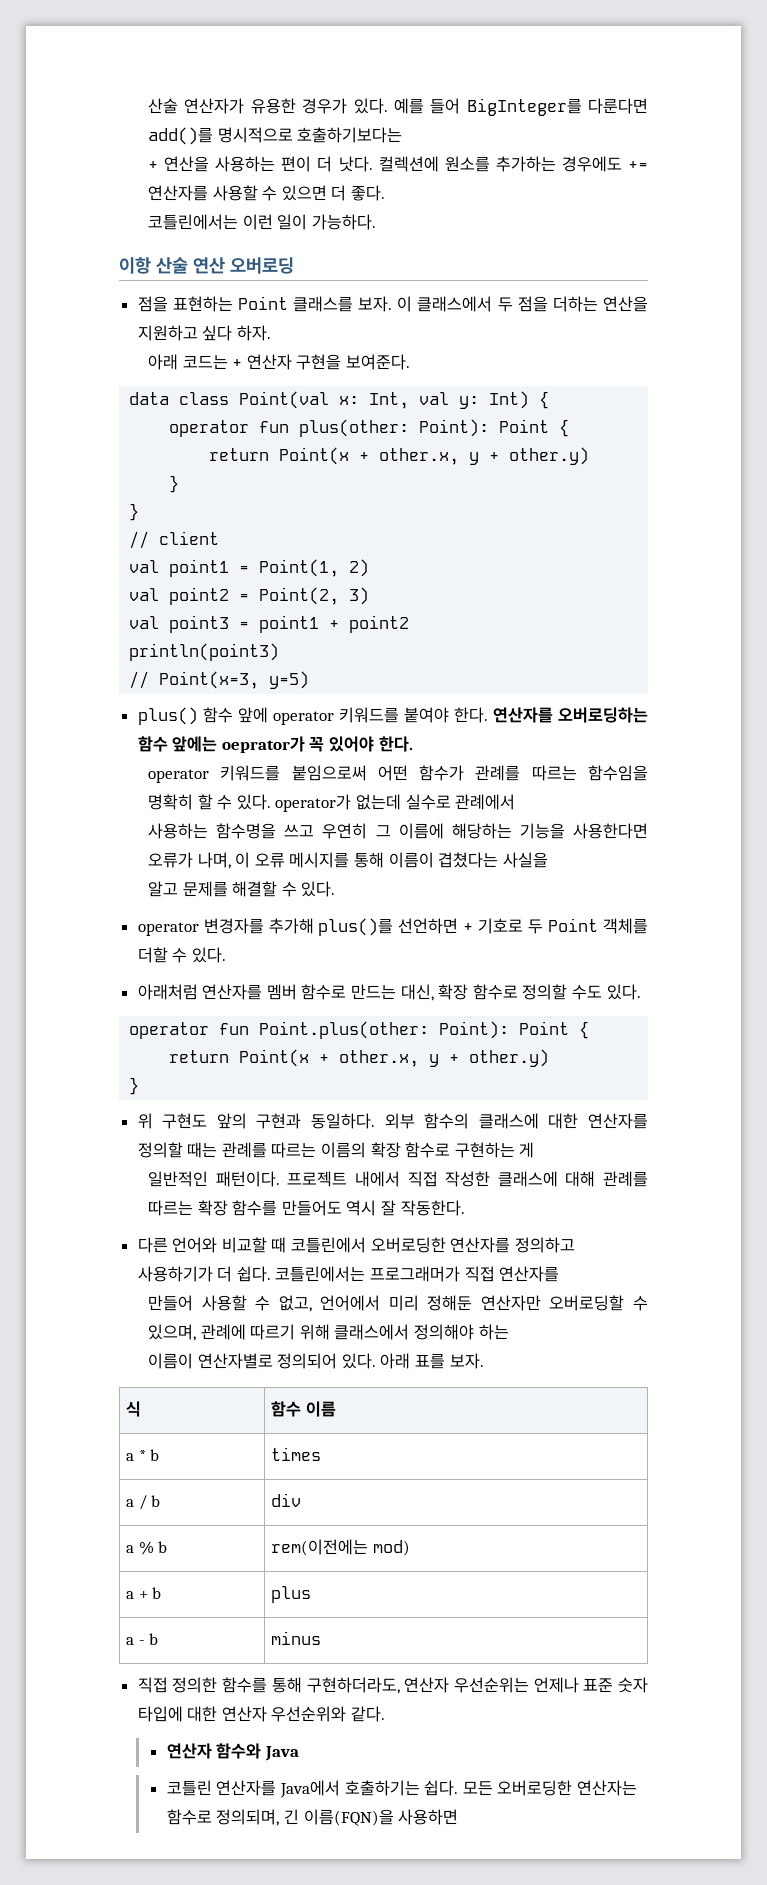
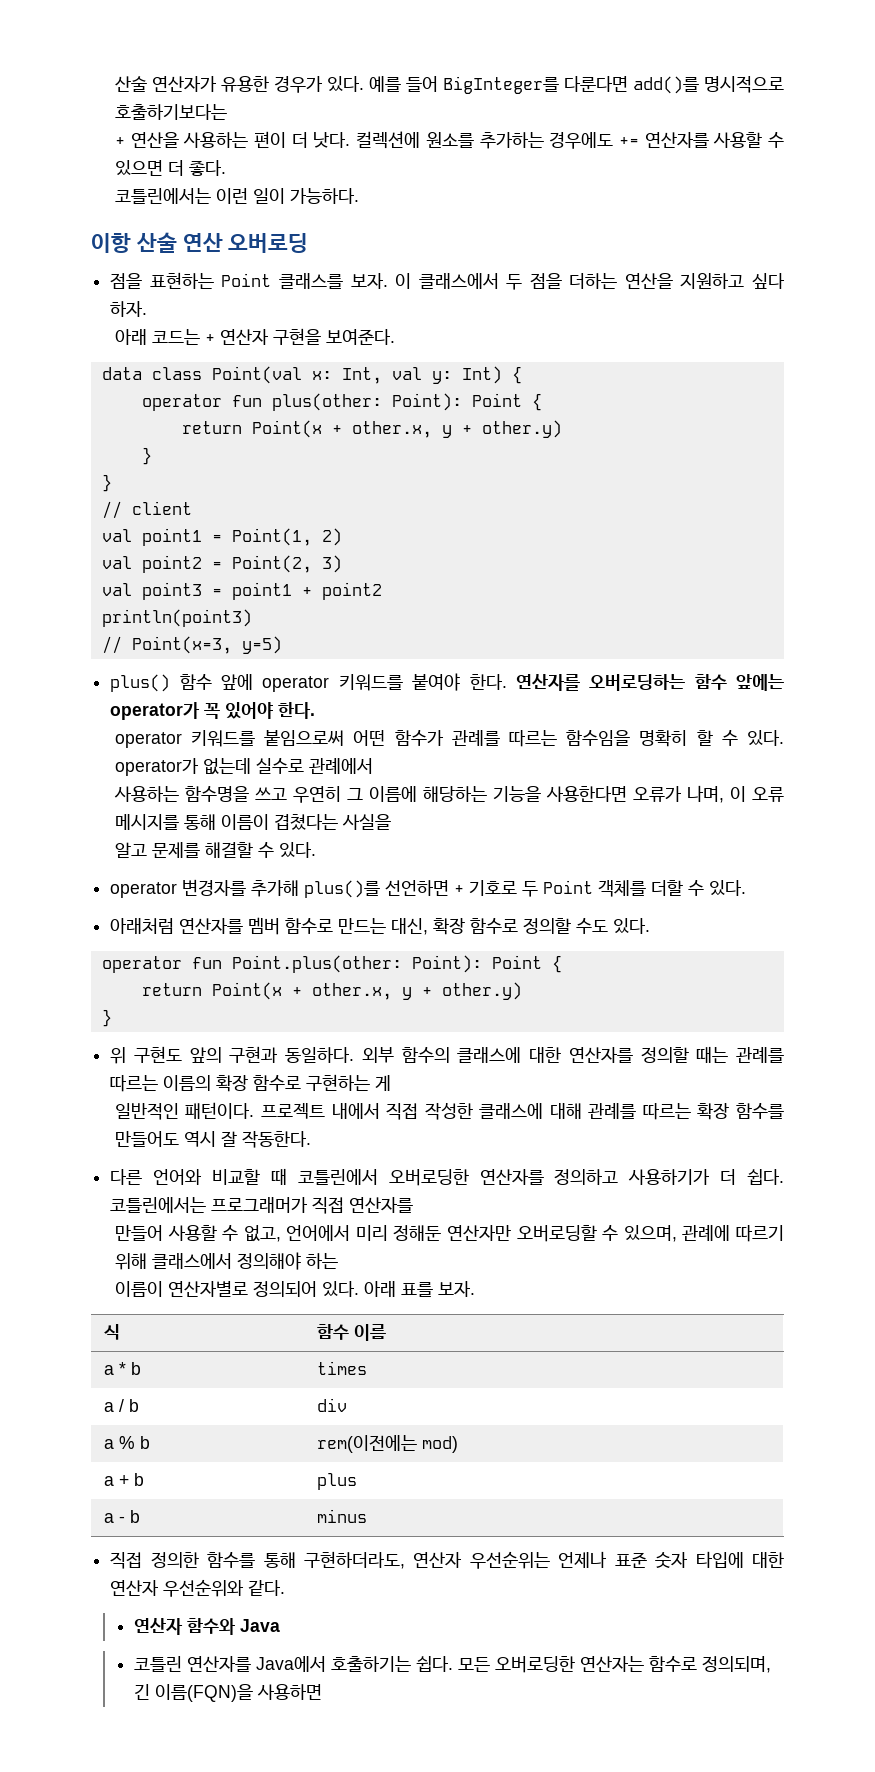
- 연산자를 오버로딩하는 함수 앞에는 oeprator가 꼭 있어야 한다.
+ 연산자를 오버로딩하는 함수 앞에는 operator가 꼭 있어야 한다.

